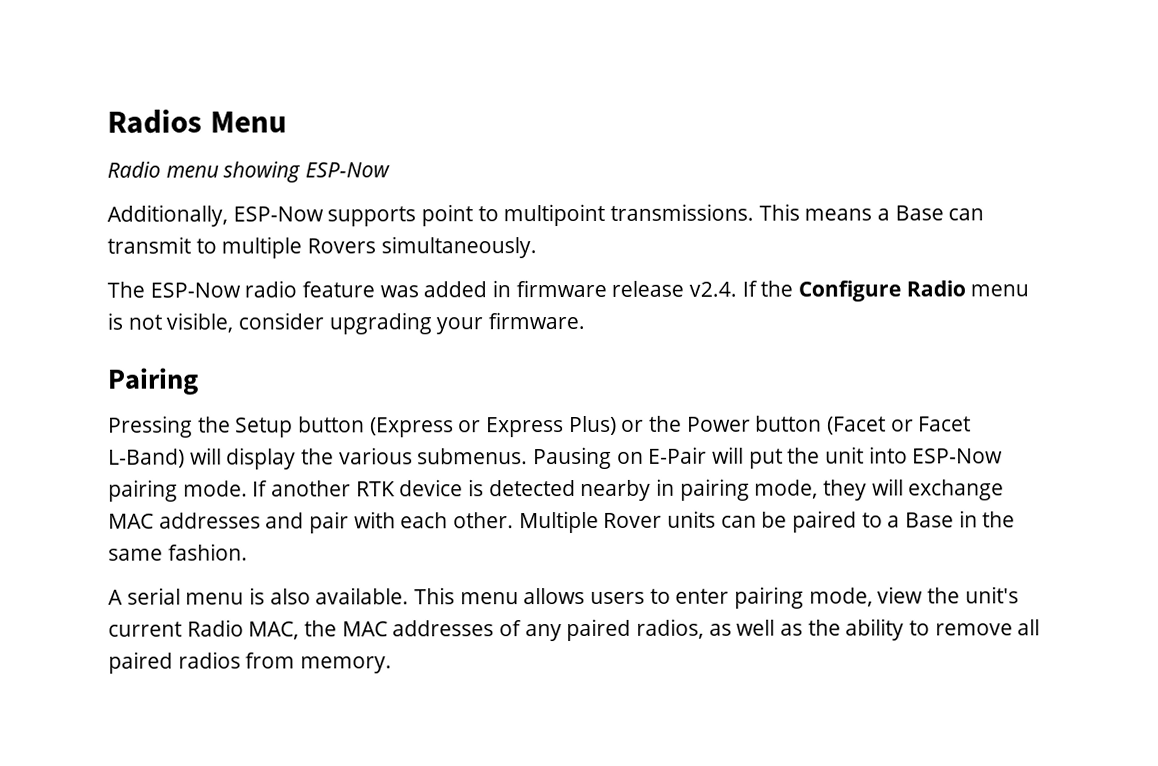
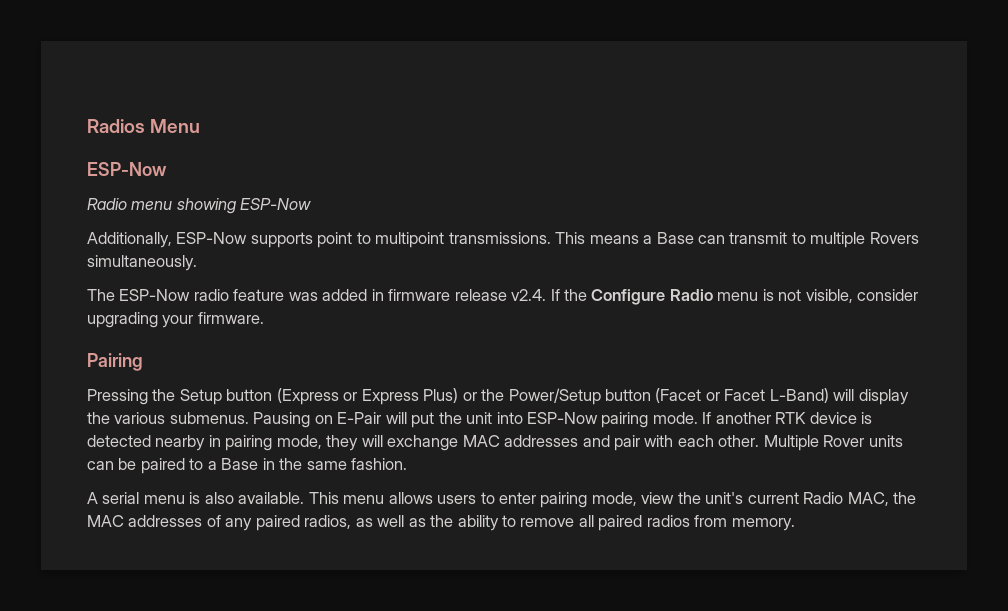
  Radios Menu
+ ESP-Now
- Pressing the Setup button (Express or Express Plus) or the Power button (Facet or Facet L-Band) will display the various submenus.
+ Pressing the Setup button (Express or Express Plus) or the Power/Setup button (Facet or Facet L-Band) will display the various submenus.

